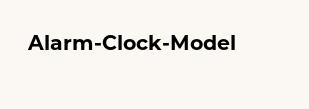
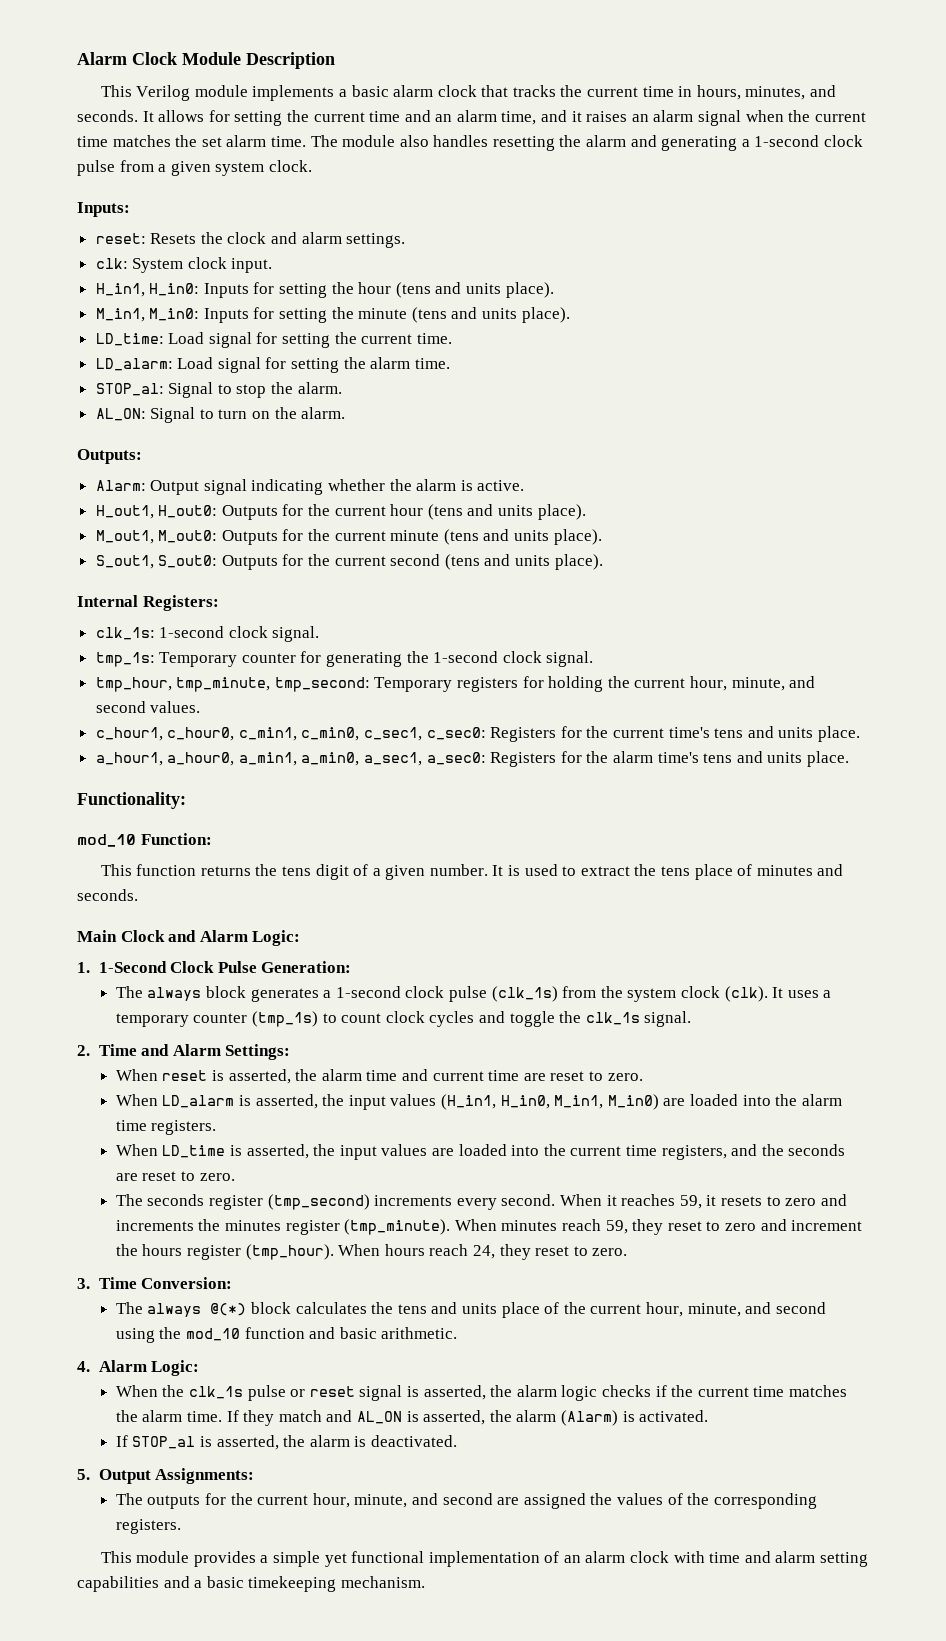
- Alarm-Clock-Model
+ Alarm Clock Module Description
+ This Verilog module implements a basic alarm clock that tracks the current time in hours, minutes, and seconds. It allows for setting the current time and an alarm time, and it raises an alarm signal when the current time matches the set alarm time. The module also handles resetting the alarm and generating a 1-second clock pulse from a given system clock.
+ Inputs:
+ reset: Resets the clock and alarm settings.
+ clk: System clock input.
+ H_in1, H_in0: Inputs for setting the hour (tens and units place).
+ M_in1, M_in0: Inputs for setting the minute (tens and units place).
+ LD_time: Load signal for setting the current time.
+ LD_alarm: Load signal for setting the alarm time.
+ STOP_al: Signal to stop the alarm.
+ AL_ON: Signal to turn on the alarm.
+ Outputs:
+ Alarm: Output signal indicating whether the alarm is active.
+ H_out1, H_out0: Outputs for the current hour (tens and units place).
+ M_out1, M_out0: Outputs for the current minute (tens and units place).
+ S_out1, S_out0: Outputs for the current second (tens and units place).
+ Internal Registers:
+ clk_1s: 1-second clock signal.
+ tmp_1s: Temporary counter for generating the 1-second clock signal.
+ tmp_hour, tmp_minute, tmp_second: Temporary registers for holding the current hour, minute, and second values.
+ c_hour1, c_hour0, c_min1, c_min0, c_sec1, c_sec0: Registers for the current time's tens and units place.
+ a_hour1, a_hour0, a_min1, a_min0, a_sec1, a_sec0: Registers for the alarm time's tens and units place.
+ Functionality:
+ mod_10 Function:
+ This function returns the tens digit of a given number. It is used to extract the tens place of minutes and seconds.
+ Main Clock and Alarm Logic:
+ 1. 1-Second Clock Pulse Generation:
+ The always block generates a 1-second clock pulse (clk_1s) from the system clock (clk). It uses a temporary counter (tmp_1s) to count clock cycles and toggle the clk_1s signal.
+ 2. Time and Alarm Settings:
+ When reset is asserted, the alarm time and current time are reset to zero.
+ When LD_alarm is asserted, the input values (H_in1, H_in0, M_in1, M_in0) are loaded into the alarm time registers.
+ When LD_time is asserted, the input values are loaded into the current time registers, and the seconds are reset to zero.
+ The seconds register (tmp_second) increments every second. When it reaches 59, it resets to zero and increments the minutes register (tmp_minute). When minutes reach 59, they reset to zero and increment the hours register (tmp_hour). When hours reach 24, they reset to zero.
+ 3. Time Conversion:
+ The always @(*) block calculates the tens and units place of the current hour, minute, and second using the mod_10 function and basic arithmetic.
+ 4. Alarm Logic:
+ When the clk_1s pulse or reset signal is asserted, the alarm logic checks if the current time matches the alarm time. If they match and AL_ON is asserted, the alarm (Alarm) is activated.
+ If STOP_al is asserted, the alarm is deactivated.
+ 5. Output Assignments:
+ The outputs for the current hour, minute, and second are assigned the values of the corresponding registers.
+ This module provides a simple yet functional implementation of an alarm clock with time and alarm setting capabilities and a basic timekeeping mechanism.

